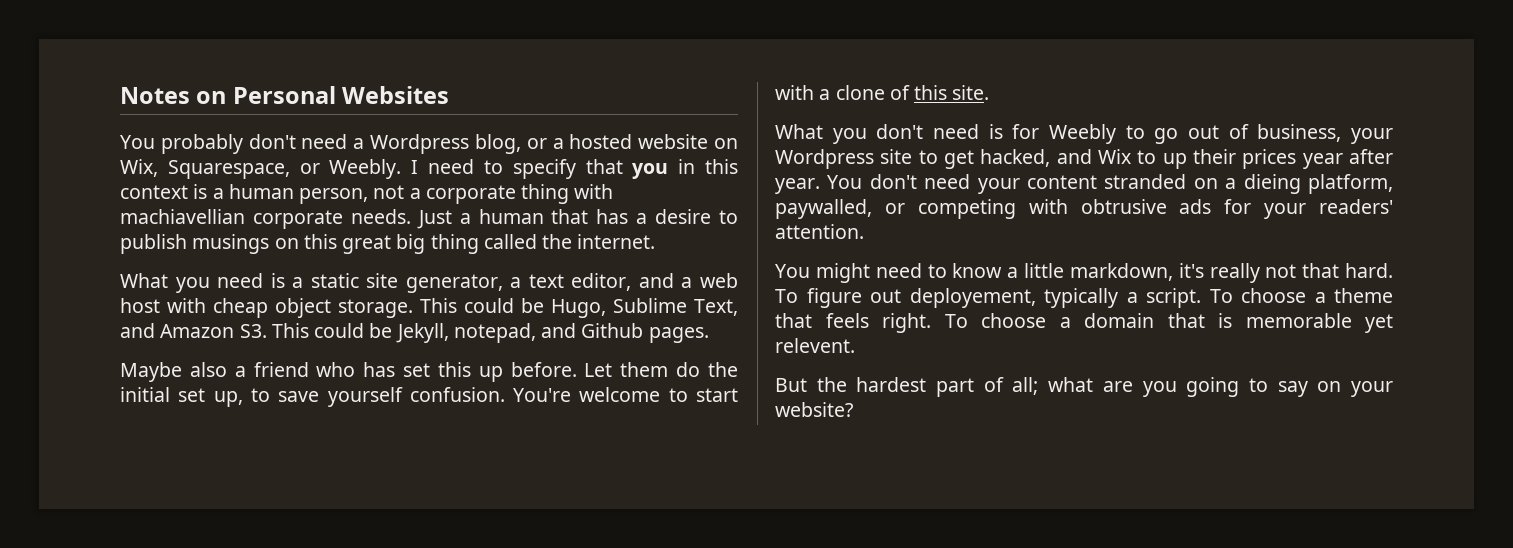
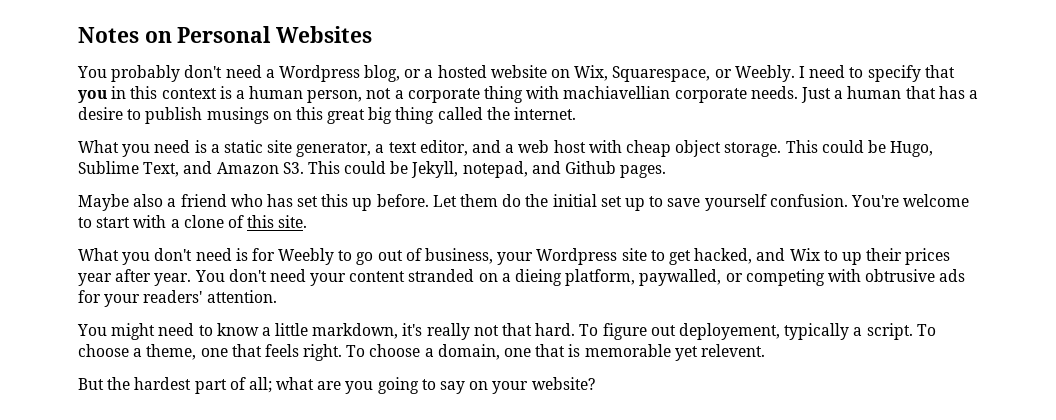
- Let them do the initial set up, to save yourself confusion.
+ Let them do the initial set up to save yourself confusion.
- To choose a theme that feels right.
+ To choose a theme, one that feels right.
- To choose a domain that is memorable yet relevent.
+ To choose a domain, one that is memorable yet relevent.

